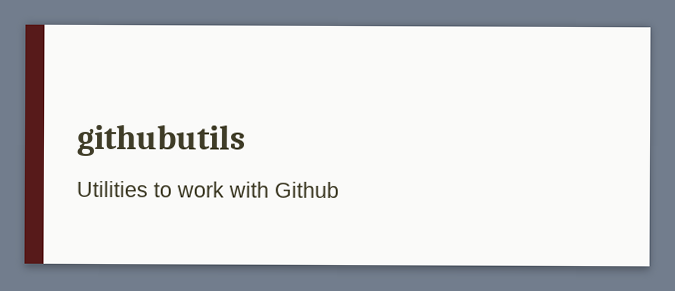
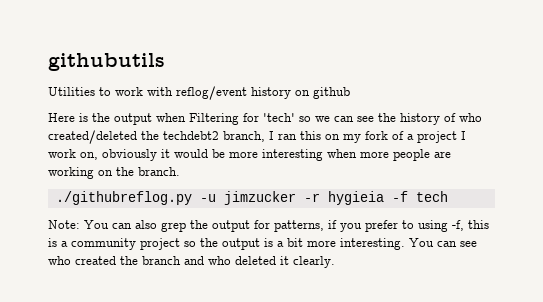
- Utilities to work with Github
+ Utilities to work with reflog/event history on github
+ Here is the output when Filtering for 'tech' so we can see the history of who created/deleted the techdebt2 branch, I ran this on my fork of a project I work on, obviously it would be more interesting when more people are working on the branch.
+ ./githubreflog.py -u jimzucker -r hygieia -f tech
+ Note: You can also grep the output for patterns, if you prefer to using -f, this is a community project so the output is a bit more interesting. You can see who created the branch and who deleted it clearly.

